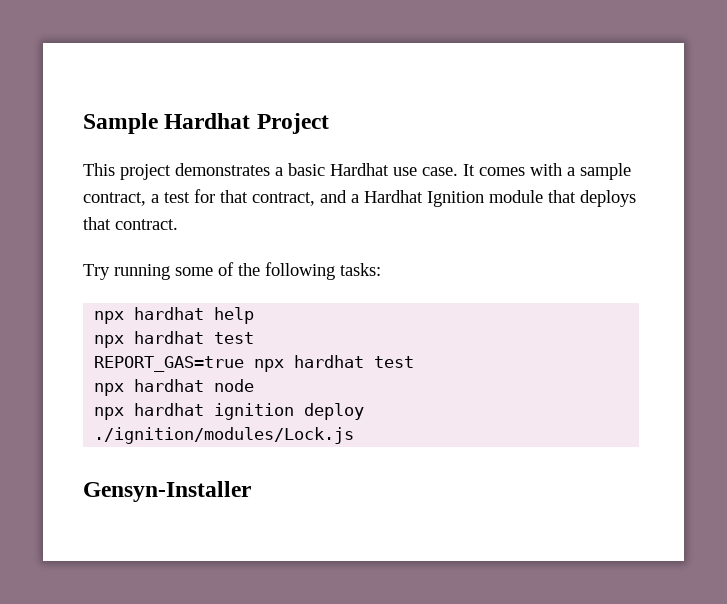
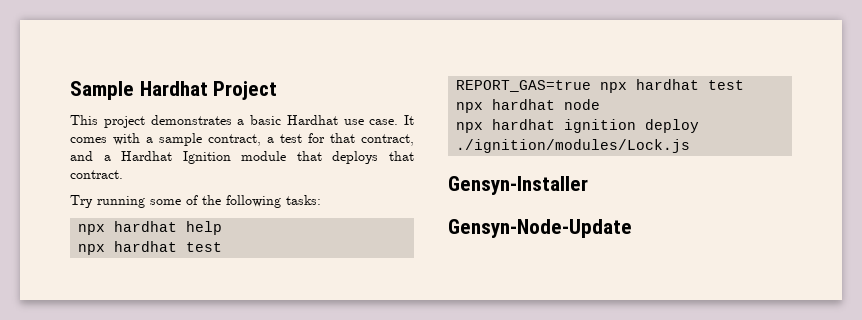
+ Gensyn-Node-Update

